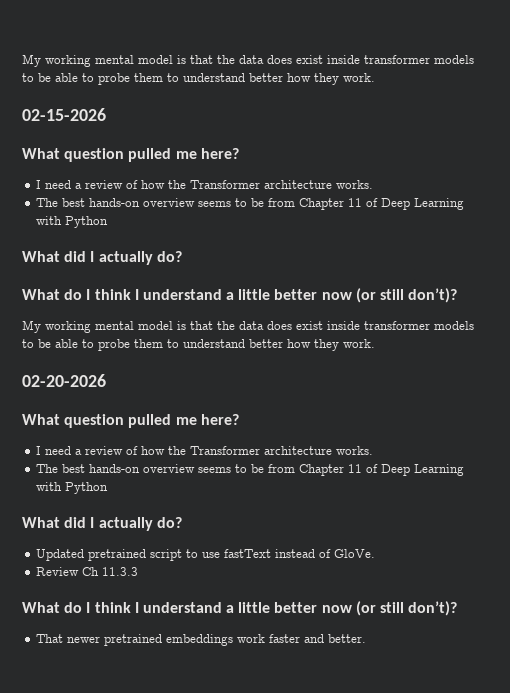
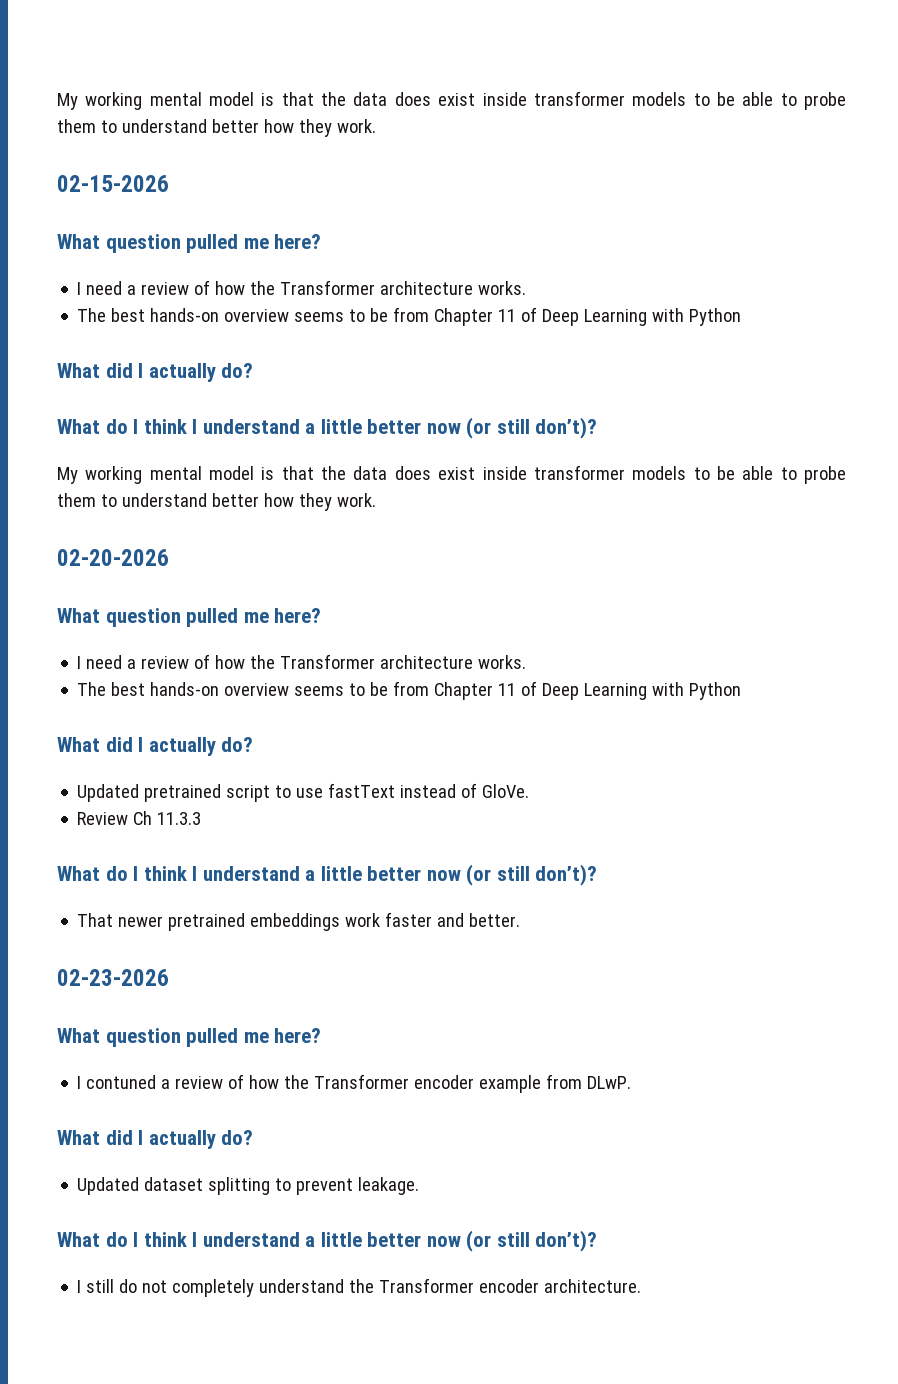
+ 02-23-2026
+ What question pulled me here?
+ I contuned a review of how the Transformer encoder example from DLwP.
+ What did I actually do?
+ Updated dataset splitting to prevent leakage.
+ What do I think I understand a little better now (or still don’t)?
+ I still do not completely understand the Transformer encoder architecture.

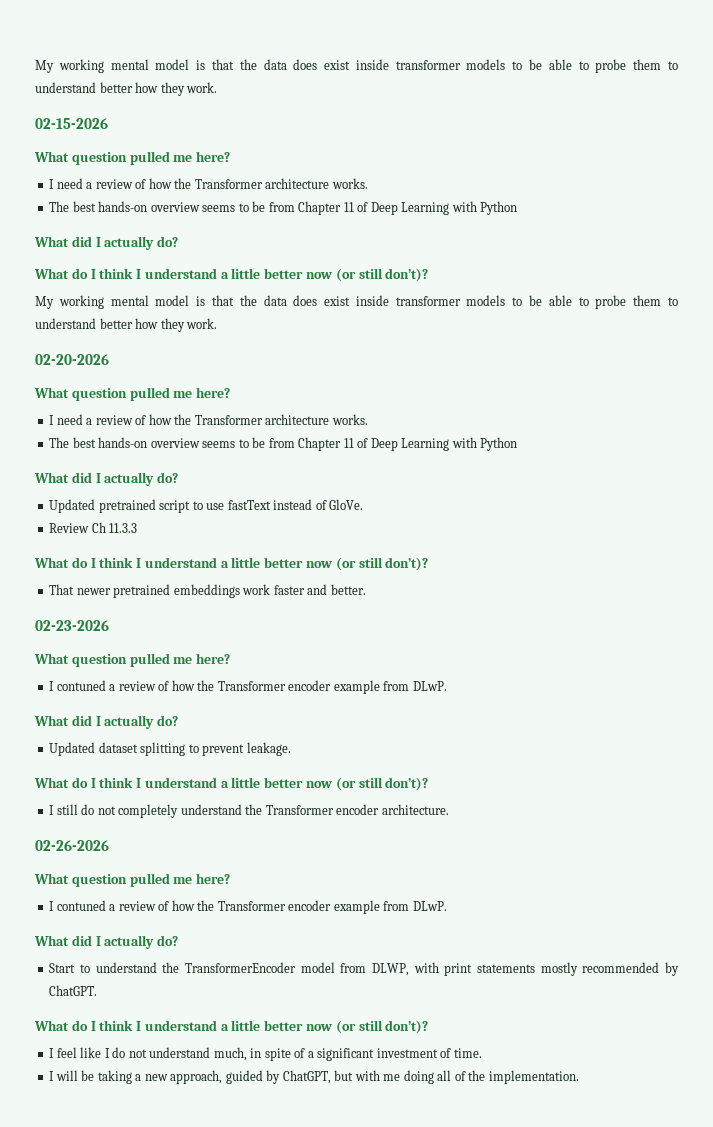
+ 02-26-2026
+ What question pulled me here?
+ I contuned a review of how the Transformer encoder example from DLwP.
+ What did I actually do?
+ Start to understand the TransformerEncoder model from DLWP, with print statements mostly recommended by ChatGPT.
+ What do I think I understand a little better now (or still don’t)?
+ I feel like I do not understand much, in spite of a significant investment of time.
+ I will be taking a new approach, guided by ChatGPT, but with me doing all of the implementation.

